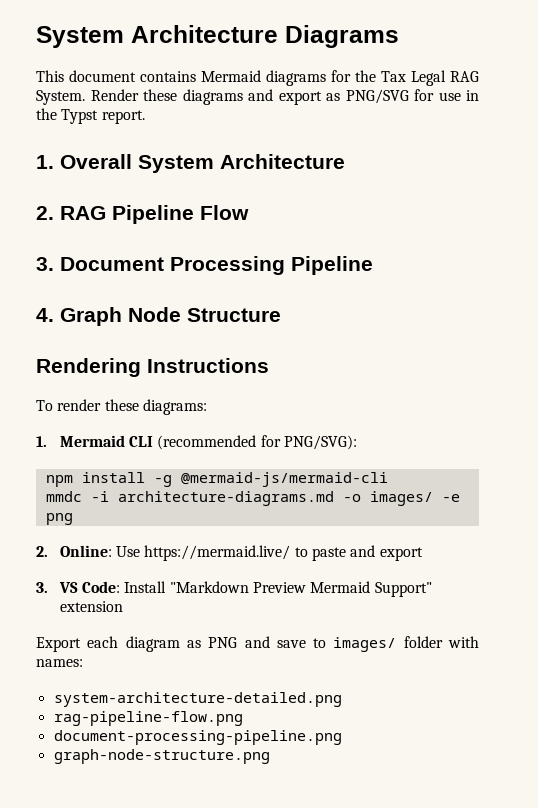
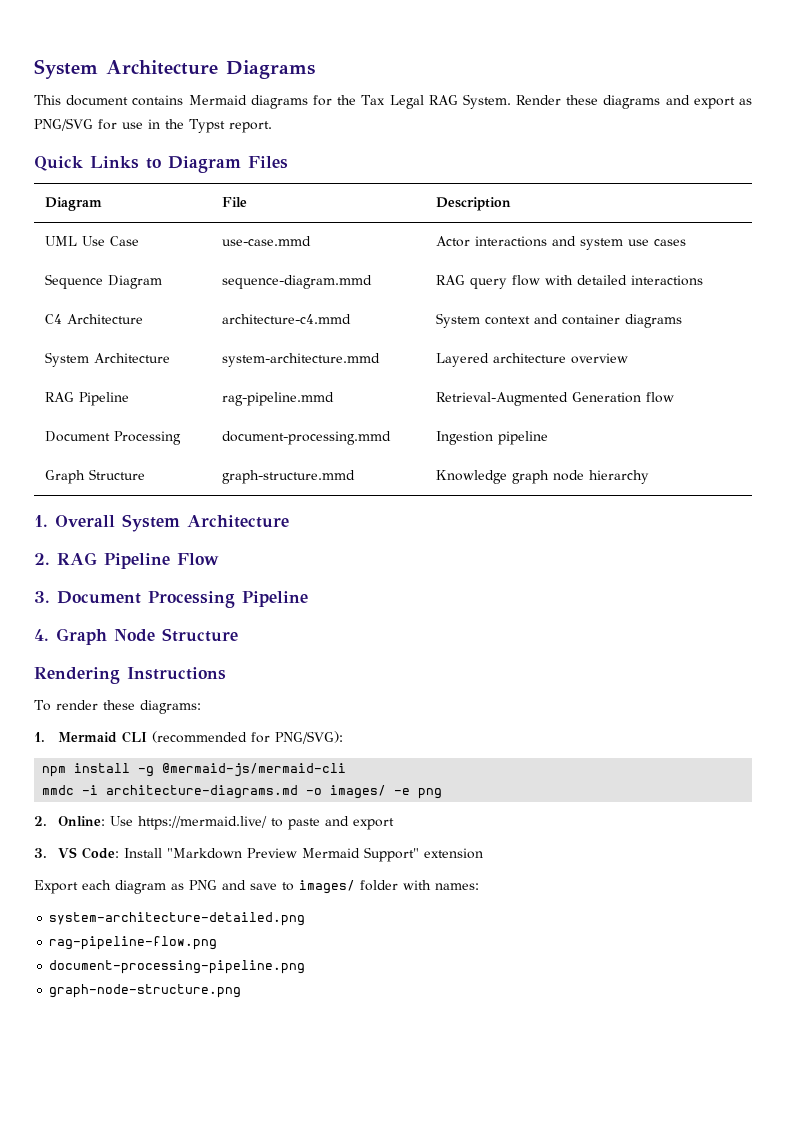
+ Quick Links to Diagram Files
+ Diagram | File | Description
+ UML Use Case | use-case.mmd | Actor interactions and system use cases
+ Sequence Diagram | sequence-diagram.mmd | RAG query flow with detailed interactions
+ C4 Architecture | architecture-c4.mmd | System context and container diagrams
+ System Architecture | system-architecture.mmd | Layered architecture overview
+ RAG Pipeline | rag-pipeline.mmd | Retrieval-Augmented Generation flow
+ Document Processing | document-processing.mmd | Ingestion pipeline
+ Graph Structure | graph-structure.mmd | Knowledge graph node hierarchy

